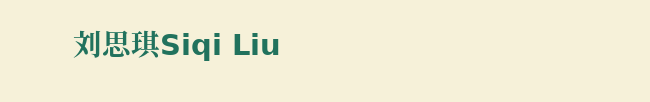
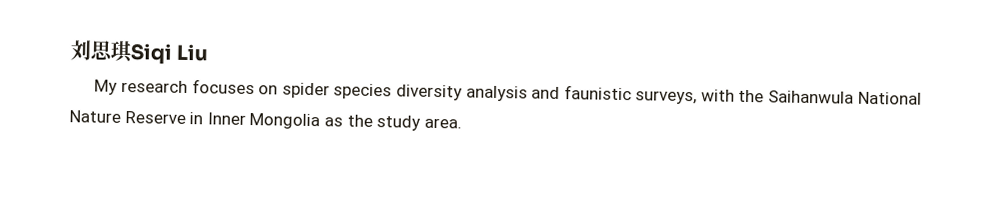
+ My research focuses on spider species diversity analysis and faunistic surveys, with the Saihanwula National Nature Reserve in Inner Mongolia as the study area.

